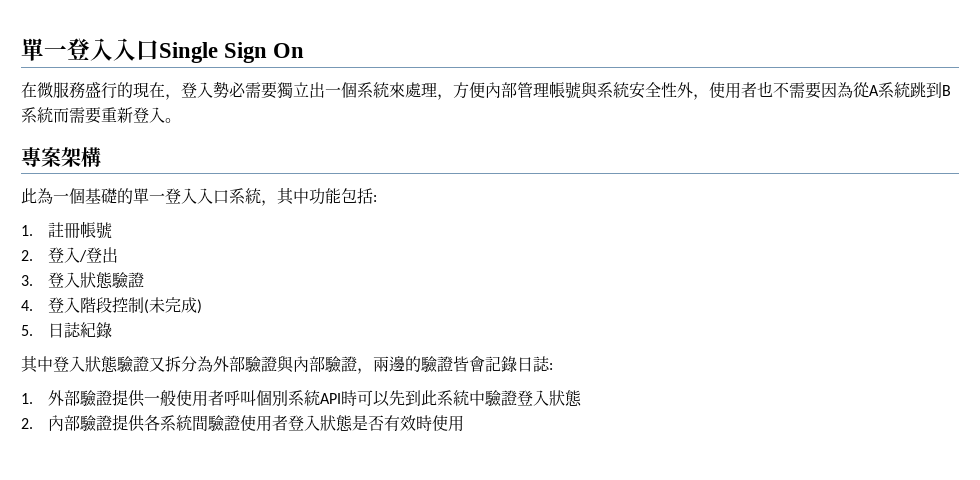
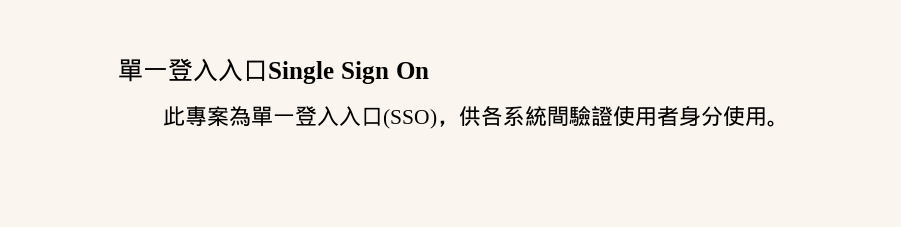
- 在微服務盛行的現在，登入勢必需要獨立出一個系統來處理，方便內部管理帳號與系統安全性外，使用者也不需要因為從A系統跳到B系統而需要重新登入。
- 專案架構
- 此為一個基礎的單一登入入口系統，其中功能包括:
- 1.註冊帳號
- 2.登入/登出
- 3.登入狀態驗證
- 4.登入階段控制(未完成)
- 5.日誌紀錄
- 其中登入狀態驗證又拆分為外部驗證與內部驗證，兩邊的驗證皆會記錄日誌:
- 1.外部驗證提供一般使用者呼叫個別系統API時可以先到此系統中驗證登入狀態
- 2.內部驗證提供各系統間驗證使用者登入狀態是否有效時使用
+ 此專案為單一登入入口(SSO)，供各系統間驗證使用者身分使用。

